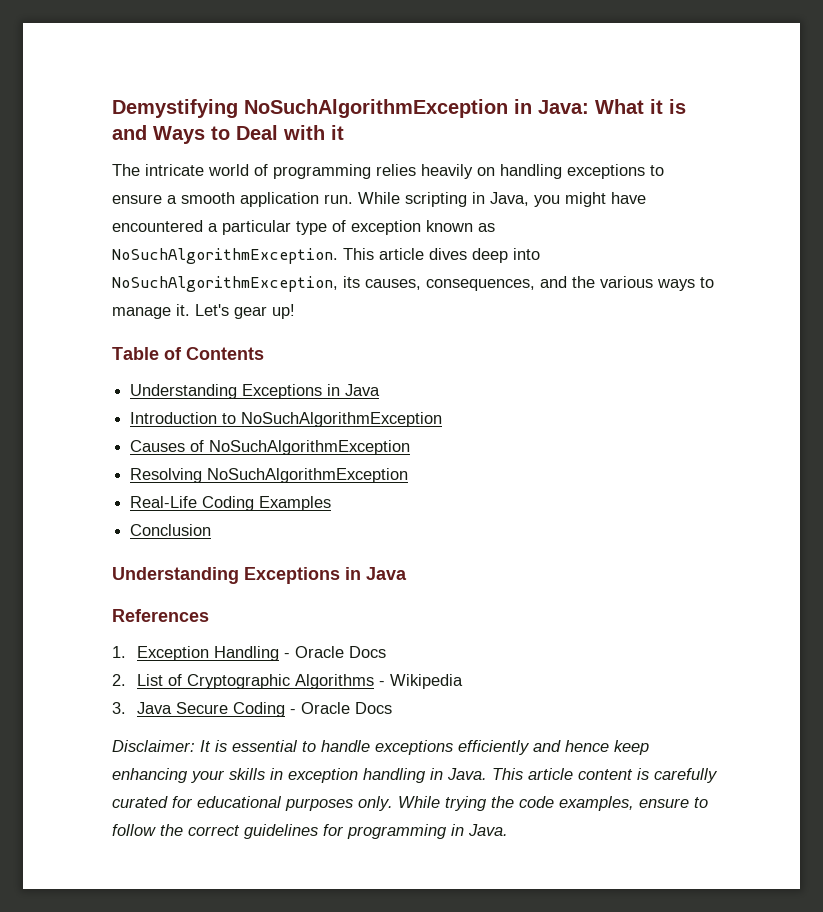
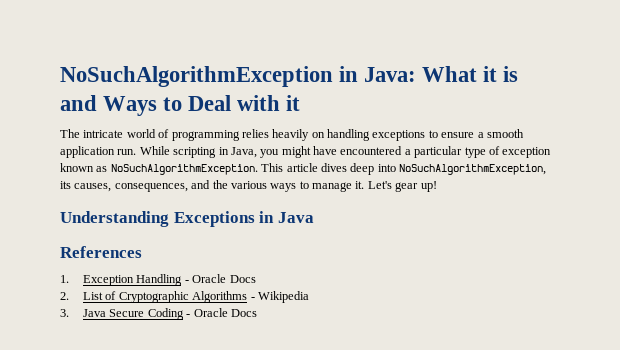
- Demystifying NoSuchAlgorithmException in Java: What it is and Ways to Deal with it
+ NoSuchAlgorithmException in Java: What it is and Ways to Deal with it
- Table of Contents
- Understanding Exceptions in Java
- Introduction to NoSuchAlgorithmException
- Causes of NoSuchAlgorithmException
- Resolving NoSuchAlgorithmException
- Real-Life Coding Examples
- Conclusion
- Disclaimer: It is essential to handle exceptions efficiently and hence keep enhancing your skills in exception handling in Java. This article content is carefully curated for educational purposes only. While trying the code examples, ensure to follow the correct guidelines for programming in Java.

